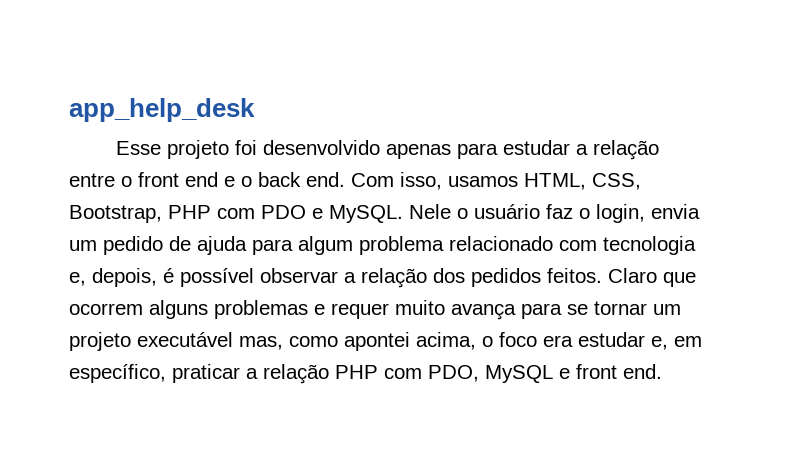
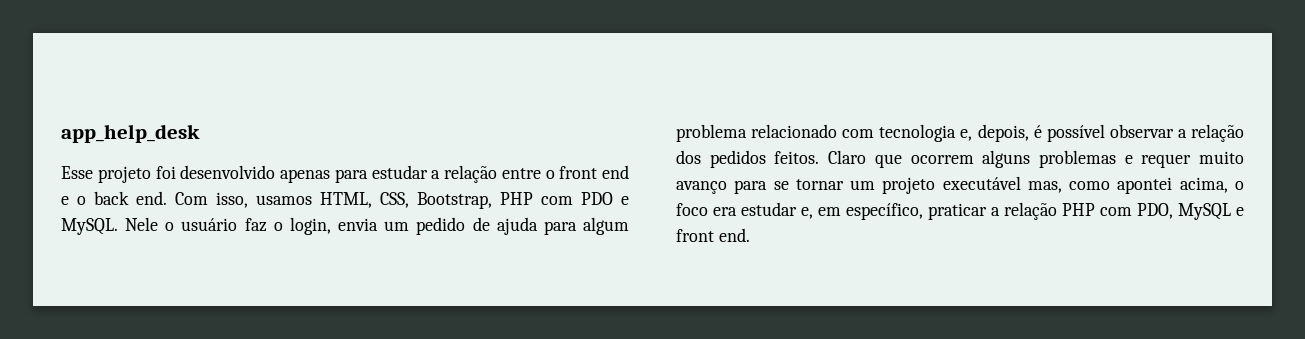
- Claro que ocorrem alguns problemas e requer muito avança para se tornar um projeto executável mas, como apontei acima, o foco era estudar e, em específico, praticar a relação PHP com PDO, MySQL e front end.
+ Claro que ocorrem alguns problemas e requer muito avanço para se tornar um projeto executável mas, como apontei acima, o foco era estudar e, em específico, praticar a relação PHP com PDO, MySQL e front end.

